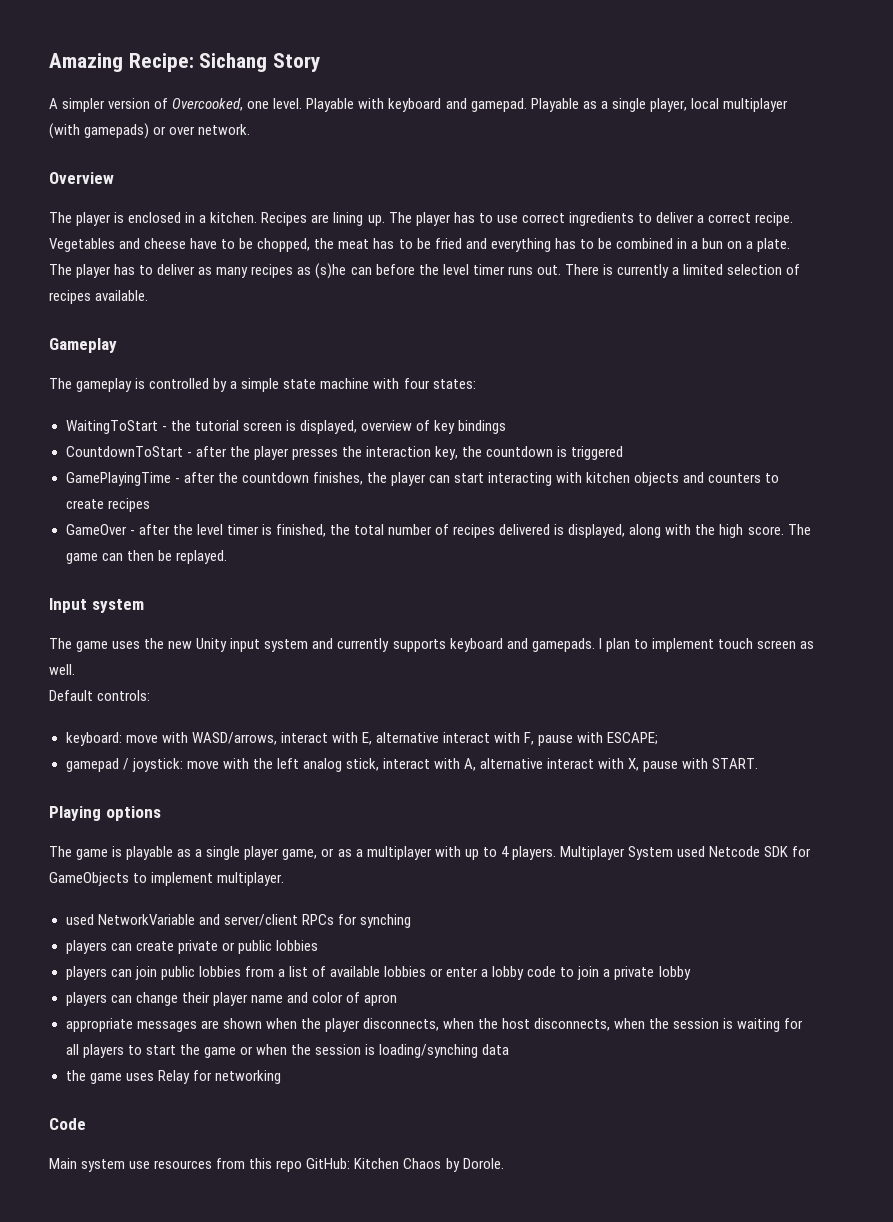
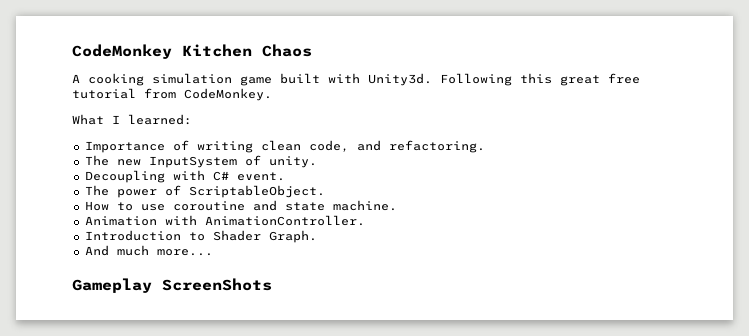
- Amazing Recipe: Sichang Story
- A simpler version of Overcooked, one level. Playable with keyboard and gamepad. Playable as a single player, local multiplayer (with gamepads) or over network.
- Overview
- The player is enclosed in a kitchen. Recipes are lining up. The player has to use correct ingredients to deliver a correct recipe. Vegetables and cheese have to be chopped, the meat has to be fried and everything has to be combined in a bun on a plate. The player has to deliver as many recipes as (s)he can before the level timer runs out. There is currently a limited selection of recipes available.
- Gameplay
- The gameplay is controlled by a simple state machine with four states:
- WaitingToStart - the tutorial screen is displayed, overview of key bindings
- CountdownToStart - after the player presses the interaction key, the countdown is triggered
- GamePlayingTime - after the countdown finishes, the player can start interacting with kitchen objects and counters to create recipes
- GameOver - after the level timer is finished, the total number of recipes delivered is displayed, along with the high score. The game can then be replayed.
- Input system
- The game uses the new Unity input system and currently supports keyboard and gamepads. I plan to implement touch screen as well.
- Default controls:
- keyboard: move with WASD/arrows, interact with E, alternative interact with F, pause with ESCAPE;
- gamepad / joystick: move with the left analog stick, interact with A, alternative interact with X, pause with START.
- Playing options
- The game is playable as a single player game, or as a multiplayer with up to 4 players. Multiplayer System used Netcode SDK for GameObjects to implement multiplayer.
- used NetworkVariable and server/client RPCs for synching
- players can create private or public lobbies
- players can join public lobbies from a list of available lobbies or enter a lobby code to join a private lobby
- players can change their player name and color of apron
- appropriate messages are shown when the player disconnects, when the host disconnects, when the session is waiting for all players to start the game or when the session is loading/synching data
- the game uses Relay for networking
- Code
- Main system use resources from this repo GitHub: Kitchen Chaos by Dorole.
+ CodeMonkey Kitchen Chaos
+ A cooking simulation game built with Unity3d. Following this great free tutorial from CodeMonkey.
+ What I learned:
+ Importance of writing clean code, and refactoring.
+ The new InputSystem of unity.
+ Decoupling with C# event.
+ The power of ScriptableObject.
+ How to use coroutine and state machine.
+ Animation with AnimationController.
+ Introduction to Shader Graph.
+ And much more...
+ Gameplay ScreenShots

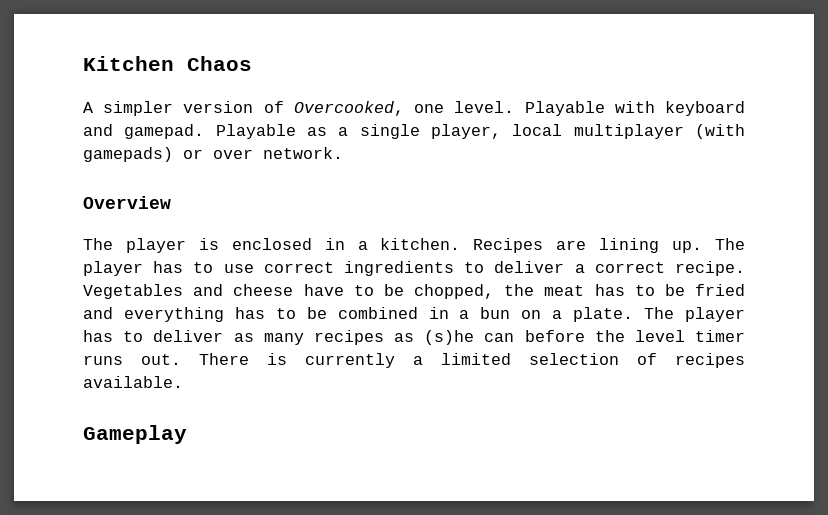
- CodeMonkey Kitchen Chaos
+ Kitchen Chaos
- A cooking simulation game built with Unity3d. Following this great free tutorial from CodeMonkey.
- What I learned:
- Importance of writing clean code, and refactoring.
- The new InputSystem of unity.
- Decoupling with C# event.
- The power of ScriptableObject.
- How to use coroutine and state machine.
- Animation with AnimationController.
- Introduction to Shader Graph.
- And much more...
+ A simpler version of Overcooked, one level. Playable with keyboard and gamepad. Playable as a single player, local multiplayer (with gamepads) or over network.
+ Overview
+ The player is enclosed in a kitchen. Recipes are lining up. The player has to use correct ingredients to deliver a correct recipe. Vegetables and cheese have to be chopped, the meat has to be fried and everything has to be combined in a bun on a plate. The player has to deliver as many recipes as (s)he can before the level timer runs out. There is currently a limited selection of recipes available.
- Gameplay ScreenShots
+ Gameplay

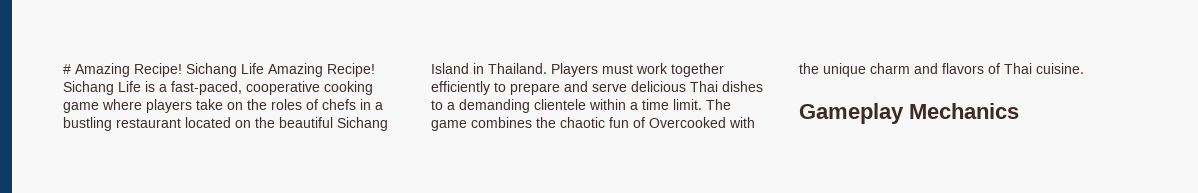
- Kitchen Chaos
- A simpler version of Overcooked, one level. Playable with keyboard and gamepad. Playable as a single player, local multiplayer (with gamepads) or over network.
- Overview
- The player is enclosed in a kitchen. Recipes are lining up. The player has to use correct ingredients to deliver a correct recipe. Vegetables and cheese have to be chopped, the meat has to be fried and everything has to be combined in a bun on a plate. The player has to deliver as many recipes as (s)he can before the level timer runs out. There is currently a limited selection of recipes available.
+ # Amazing Recipe! Sichang Life Amazing Recipe! Sichang Life is a fast-paced, cooperative cooking game where players take on the roles of chefs in a bustling restaurant located on the beautiful Sichang Island in Thailand. Players must work together efficiently to prepare and serve delicious Thai dishes to a demanding clientele within a time limit. The game combines the chaotic fun of Overcooked with the unique charm and flavors of Thai cuisine.
- Gameplay
+ Gameplay Mechanics

